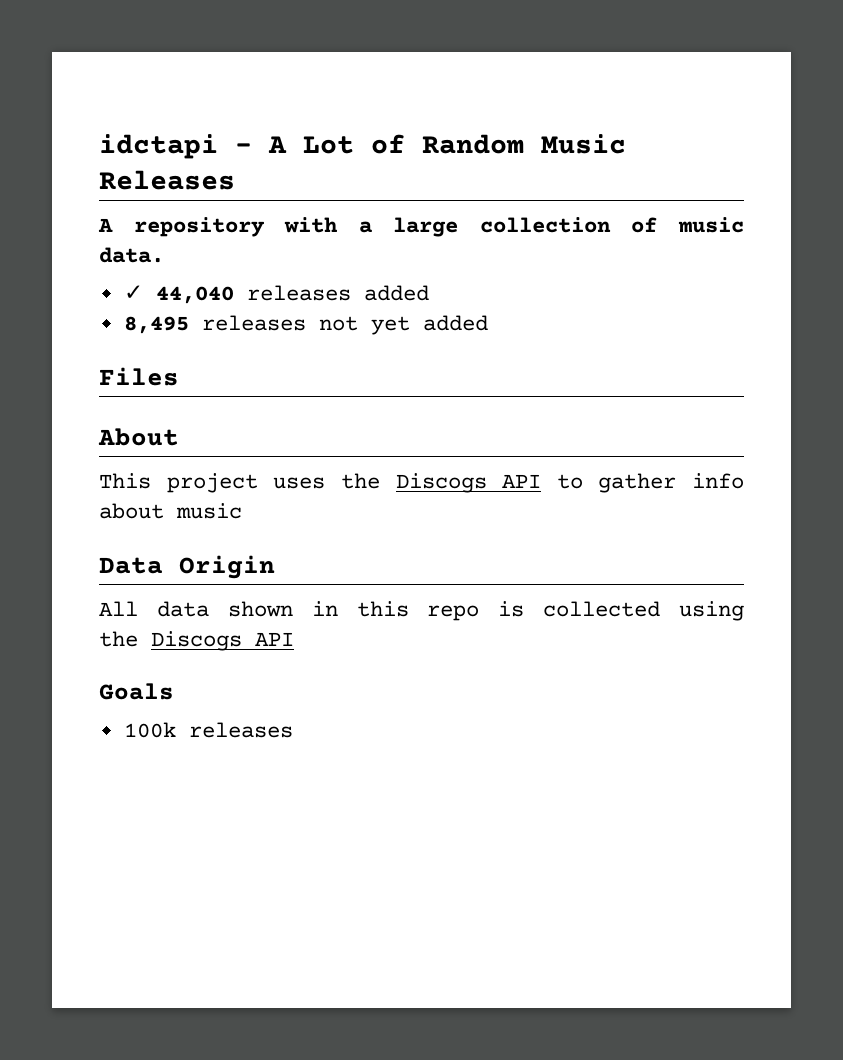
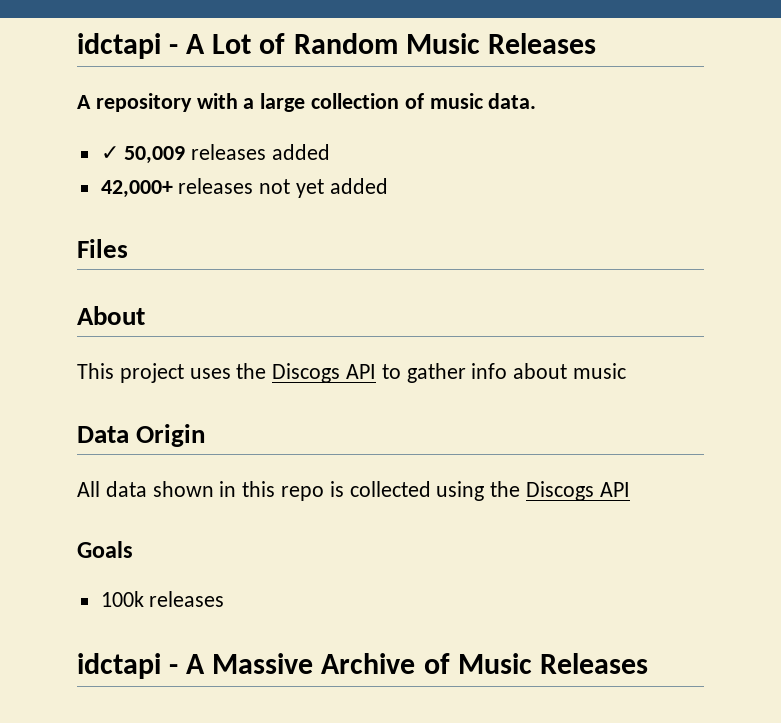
- ✓ 44,040 releases added
+ ✓ 50,009 releases added
- 8,495 releases not yet added
+ 42,000+ releases not yet added
+ idctapi - A Massive Archive of Music Releases

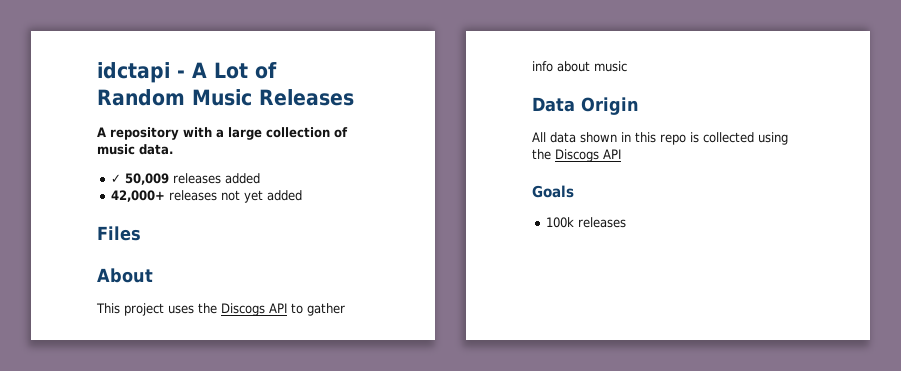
- idctapi - A Massive Archive of Music Releases

